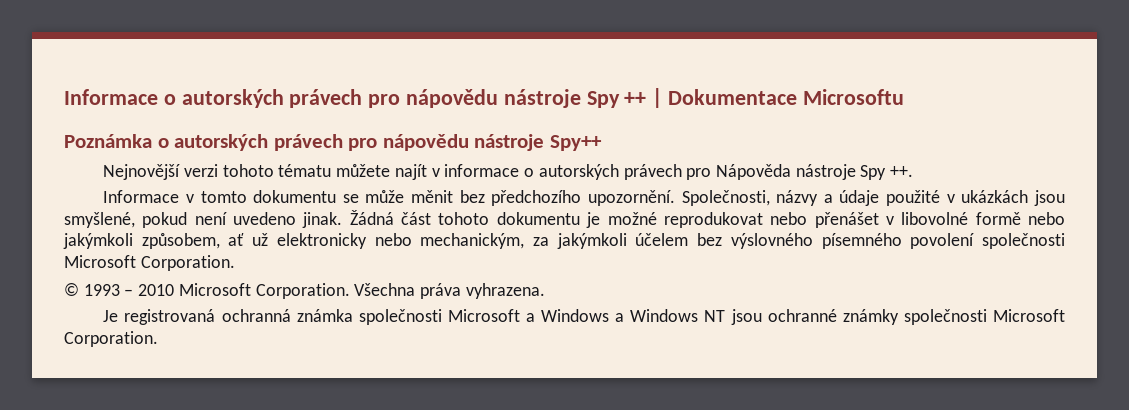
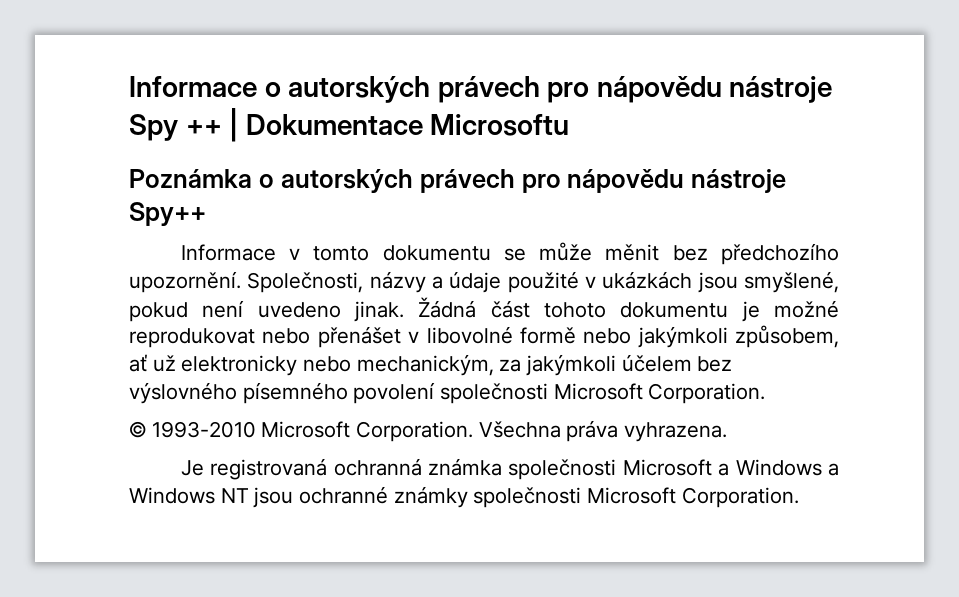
- Nejnovější verzi tohoto tématu můžete najít v informace o autorských právech pro Nápověda nástroje Spy ++.
- © 1993 – 2010 Microsoft Corporation.
+ © 1993-2010 Microsoft Corporation.

